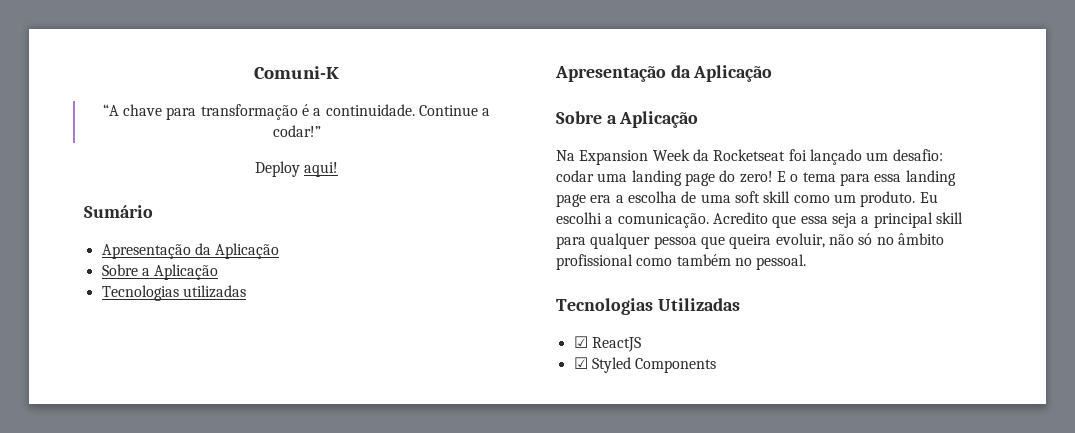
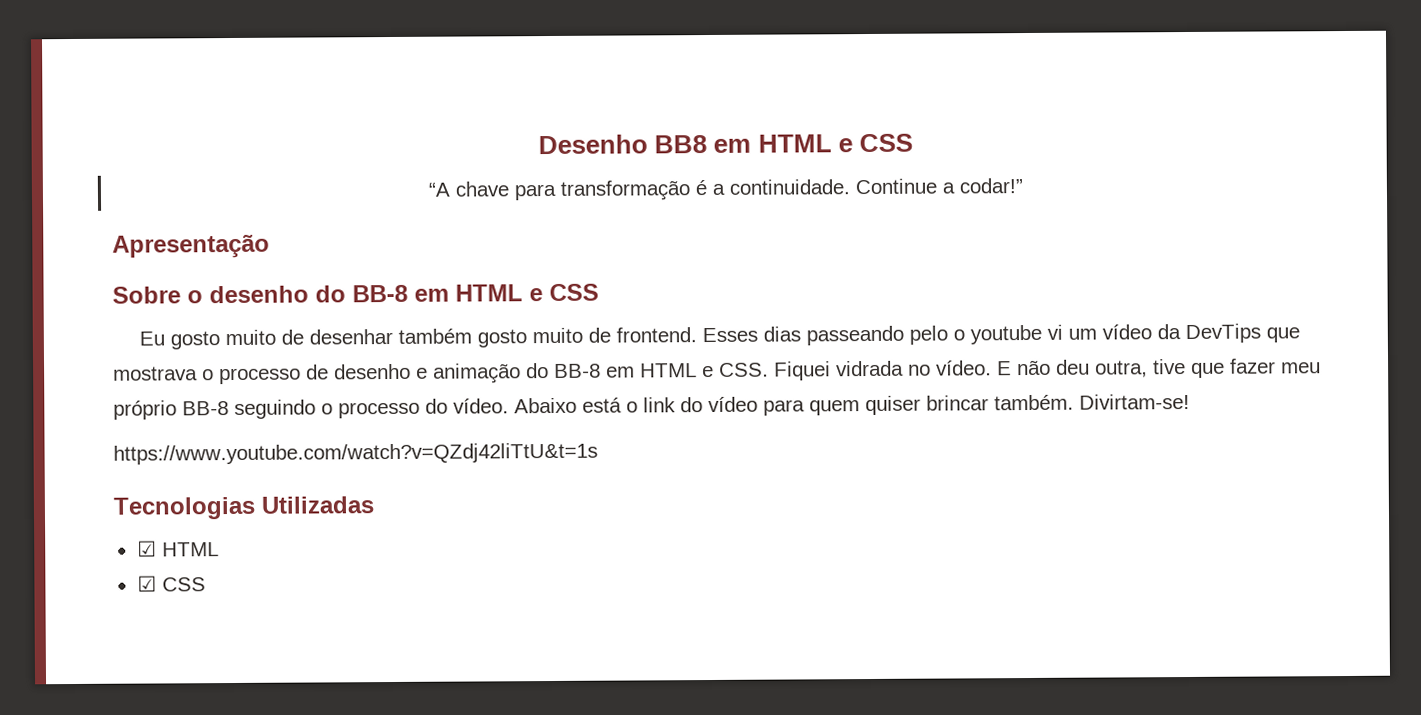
- Comuni-K
+ Desenho BB8 em HTML e CSS
- Deploy aqui!
- Sumário
- Apresentação da Aplicação
- Sobre a Aplicação
- Tecnologias utilizadas
- Apresentação da Aplicação
- Sobre a Aplicação
- Na Expansion Week da Rocketseat foi lançado um desafio: codar uma landing page do zero! E o tema para essa landing page era a escolha de uma soft skill como um produto. Eu escolhi a comunicação. Acredito que essa seja a principal skill para qualquer pessoa que queira evoluir, não só no âmbito profissional como também no pessoal.
+ Apresentação
+ Sobre o desenho do BB-8 em HTML e CSS
+ Eu gosto muito de desenhar também gosto muito de frontend. Esses dias passeando pelo o youtube vi um vídeo da DevTips que mostrava o processo de desenho e animação do BB-8 em HTML e CSS. Fiquei vidrada no vídeo. E não deu outra, tive que fazer meu próprio BB-8 seguindo o processo do vídeo. Abaixo está o link do vídeo para quem quiser brincar também. Divirtam-se!
+ https://www.youtube.com/watch?v=QZdj42liTtU&t=1s
- ☑ ReactJS
- ☑ Styled Components
+ ☑ HTML
+ ☑ CSS

